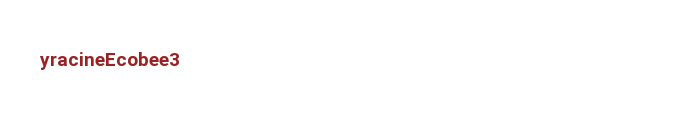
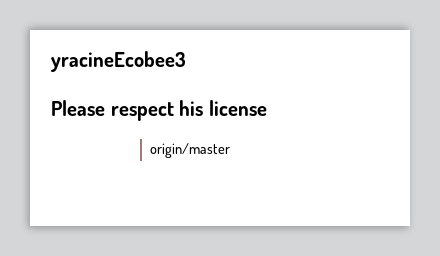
+ Please respect his license
+ origin/master

